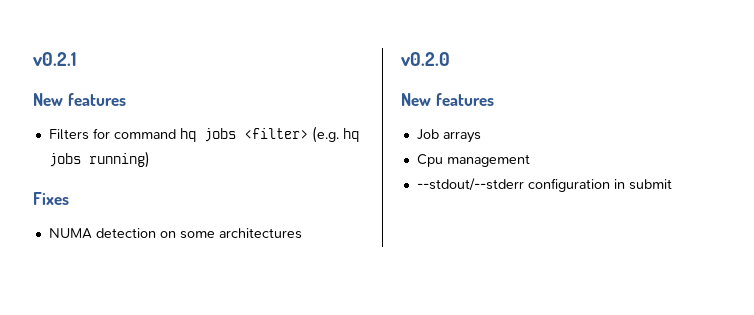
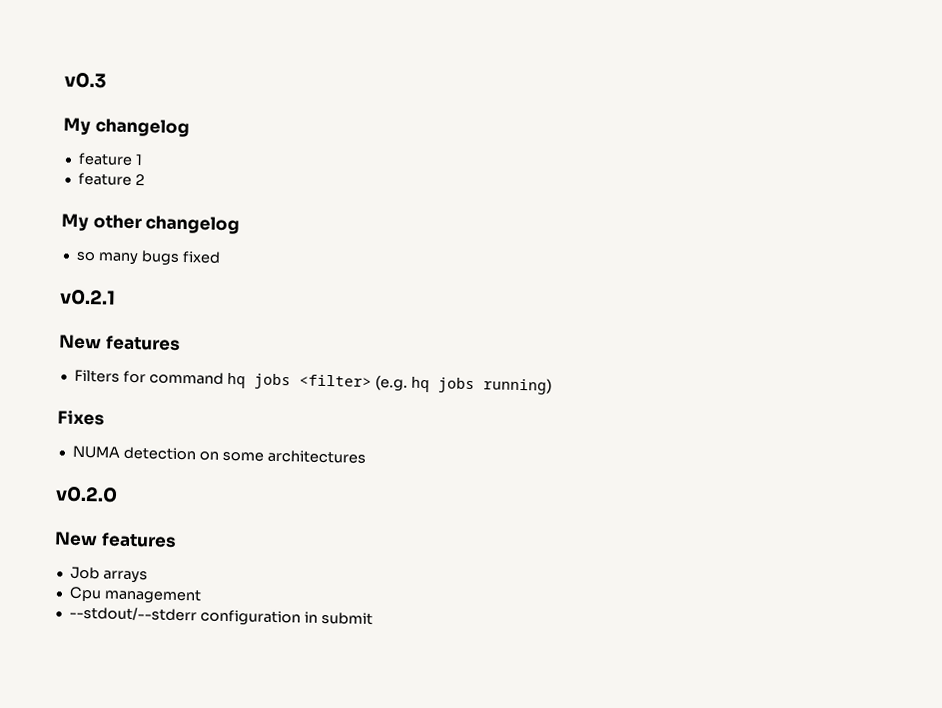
+ v0.3
+ My changelog
+ feature 1
+ feature 2
+ My other changelog
+ so many bugs fixed

